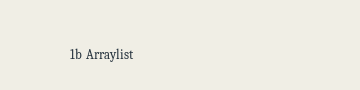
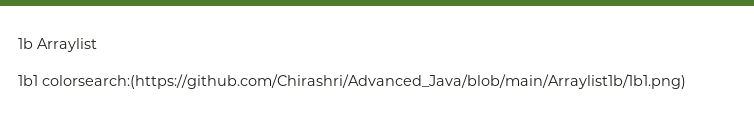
+ 1b1 colorsearch:(https://github.com/Chirashri/Advanced_Java/blob/main/Arraylist1b/1b1.png)

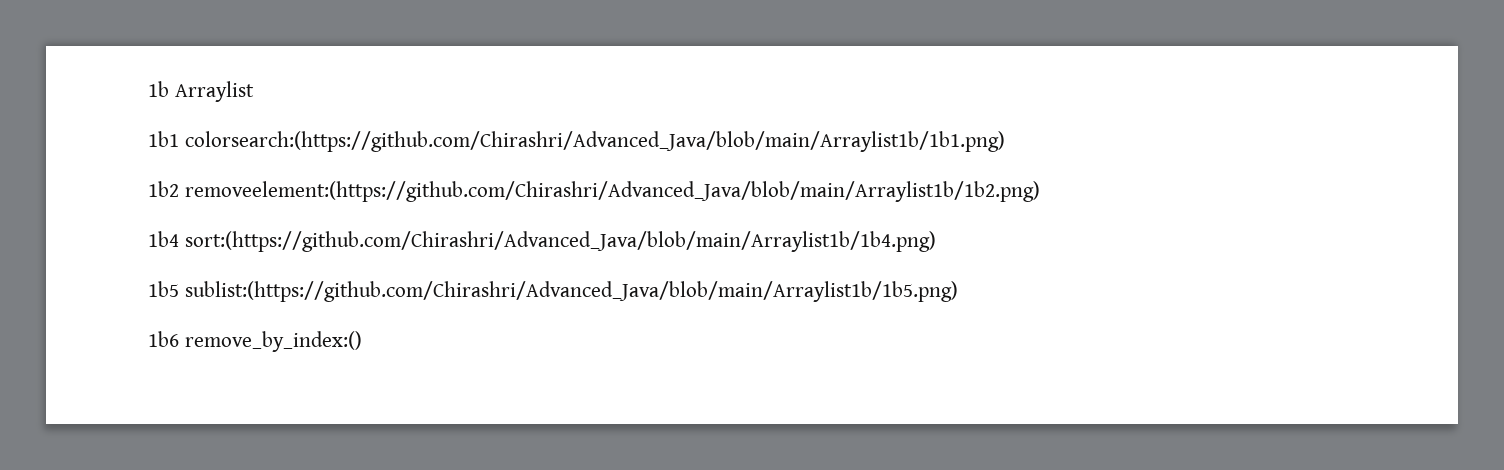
+ 1b2 removeelement:(https://github.com/Chirashri/Advanced_Java/blob/main/Arraylist1b/1b2.png)
+ 1b4 sort:(https://github.com/Chirashri/Advanced_Java/blob/main/Arraylist1b/1b4.png)
+ 1b5 sublist:(https://github.com/Chirashri/Advanced_Java/blob/main/Arraylist1b/1b5.png)
+ 1b6 remove_by_index:()

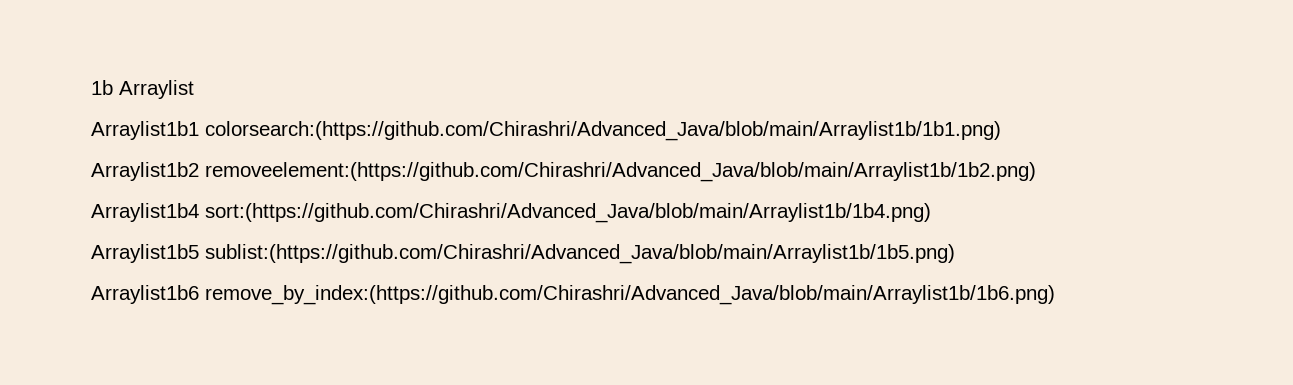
- 1b1 colorsearch:(https://github.com/Chirashri/Advanced_Java/blob/main/Arraylist1b/1b1.png)
+ Arraylist1b1 colorsearch:(https://github.com/Chirashri/Advanced_Java/blob/main/Arraylist1b/1b1.png)
- 1b2 removeelement:(https://github.com/Chirashri/Advanced_Java/blob/main/Arraylist1b/1b2.png)
+ Arraylist1b2 removeelement:(https://github.com/Chirashri/Advanced_Java/blob/main/Arraylist1b/1b2.png)
- 1b4 sort:(https://github.com/Chirashri/Advanced_Java/blob/main/Arraylist1b/1b4.png)
+ Arraylist1b4 sort:(https://github.com/Chirashri/Advanced_Java/blob/main/Arraylist1b/1b4.png)
- 1b5 sublist:(https://github.com/Chirashri/Advanced_Java/blob/main/Arraylist1b/1b5.png)
+ Arraylist1b5 sublist:(https://github.com/Chirashri/Advanced_Java/blob/main/Arraylist1b/1b5.png)
- 1b6 remove_by_index:()
+ Arraylist1b6 remove_by_index:(https://github.com/Chirashri/Advanced_Java/blob/main/Arraylist1b/1b6.png)

